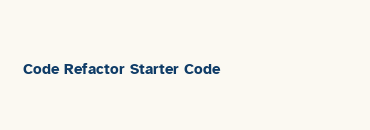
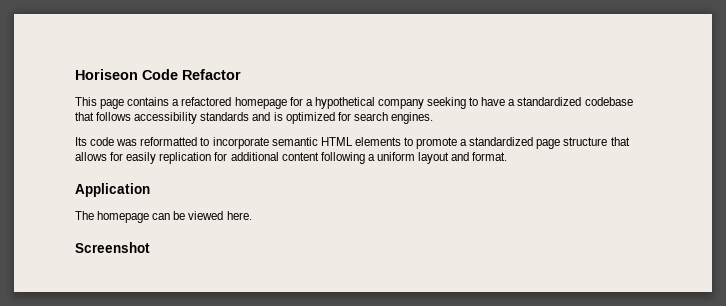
- Code Refactor Starter Code
+ Horiseon Code Refactor
+ This page contains a refactored homepage for a hypothetical company seeking to have a standardized codebase that follows accessibility standards and is optimized for search engines.
+ Its code was reformatted to incorporate semantic HTML elements to promote a standardized page structure that allows for easily replication for additional content following a uniform layout and format.
+ Application
+ The homepage can be viewed here.
+ Screenshot

